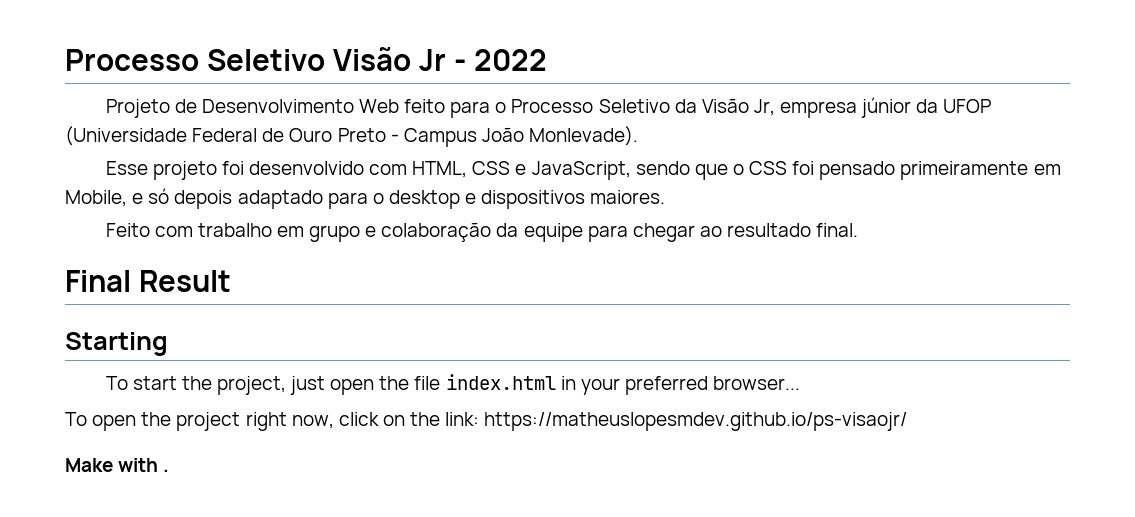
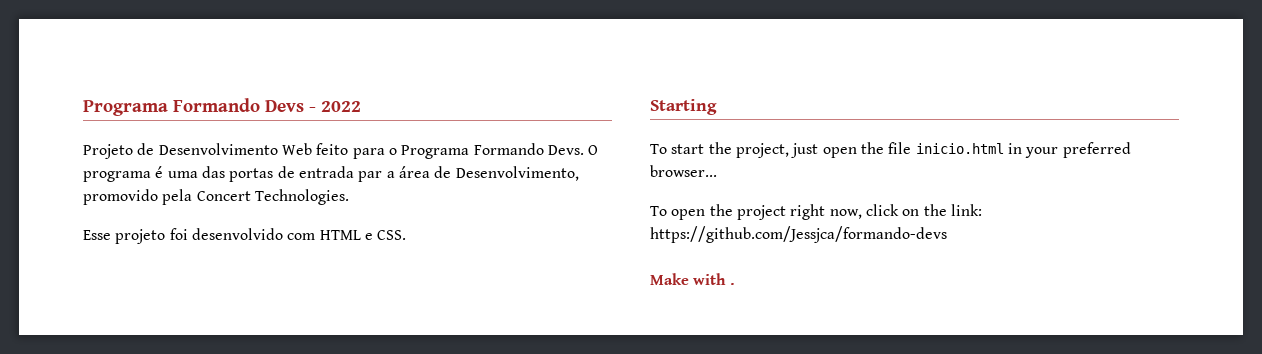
- Processo Seletivo Visão Jr - 2022
+ Programa Formando Devs - 2022
- Projeto de Desenvolvimento Web feito para o Processo Seletivo da Visão Jr, empresa júnior da UFOP (Universidade Federal de Ouro Preto - Campus João Monlevade).
+ Projeto de Desenvolvimento Web feito para o Programa Formando Devs. O programa é uma das portas de entrada par a área de Desenvolvimento, promovido pela Concert Technologies.
- Esse projeto foi desenvolvido com HTML, CSS e JavaScript, sendo que o CSS foi pensado primeiramente em Mobile, e só depois adaptado para o desktop e dispositivos maiores.
- Feito com trabalho em grupo e colaboração da equipe para chegar ao resultado final.
- Final Result
+ Esse projeto foi desenvolvido com HTML e CSS.
- To start the project, just open the file index.html in your preferred browser...
+ To start the project, just open the file inicio.html in your preferred browser...
- To open the project right now, click on the link: https://matheuslopesmdev.github.io/ps-visaojr/
+ To open the project right now, click on the link: https://github.com/Jessjca/formando-devs

